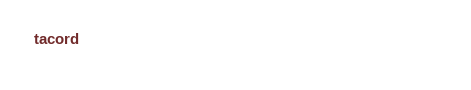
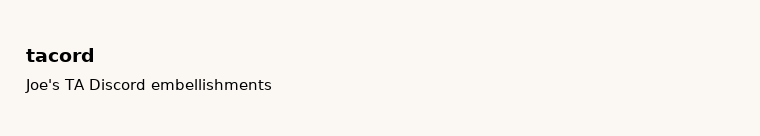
+ Joe's TA Discord embellishments

